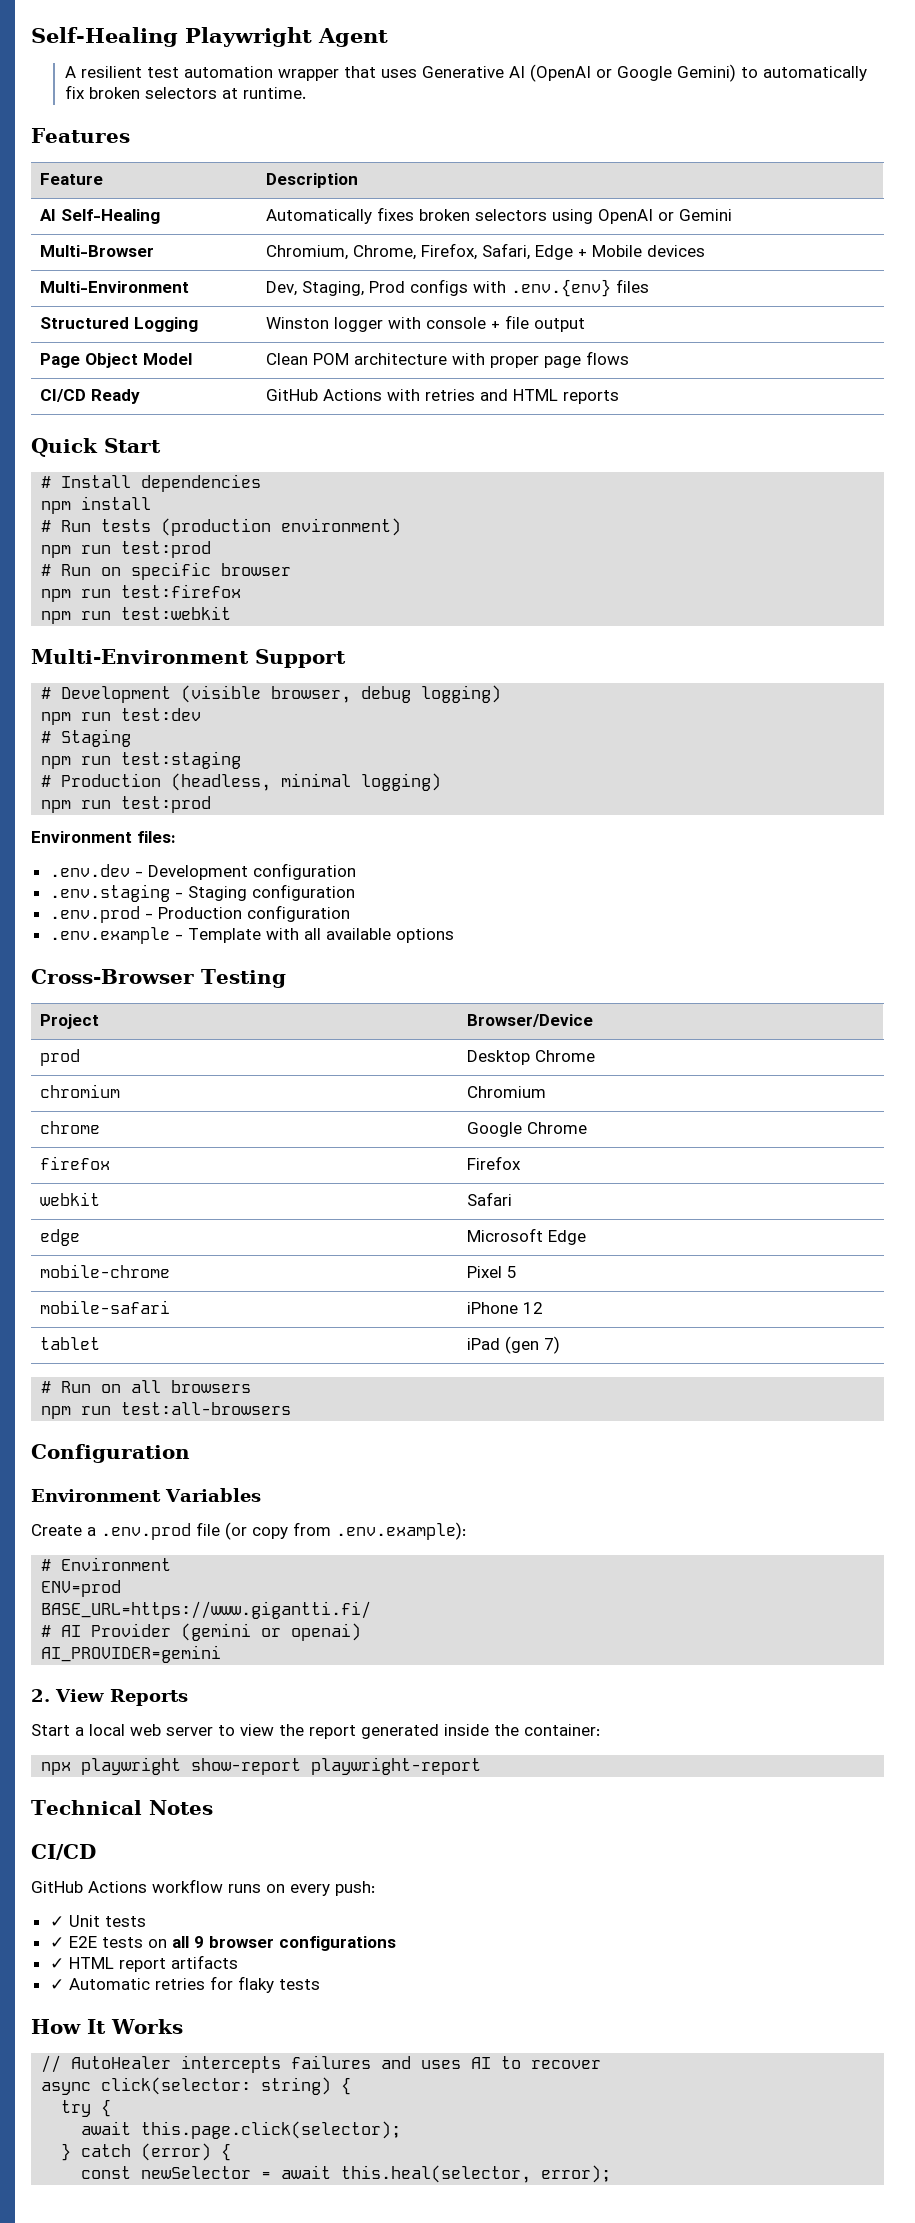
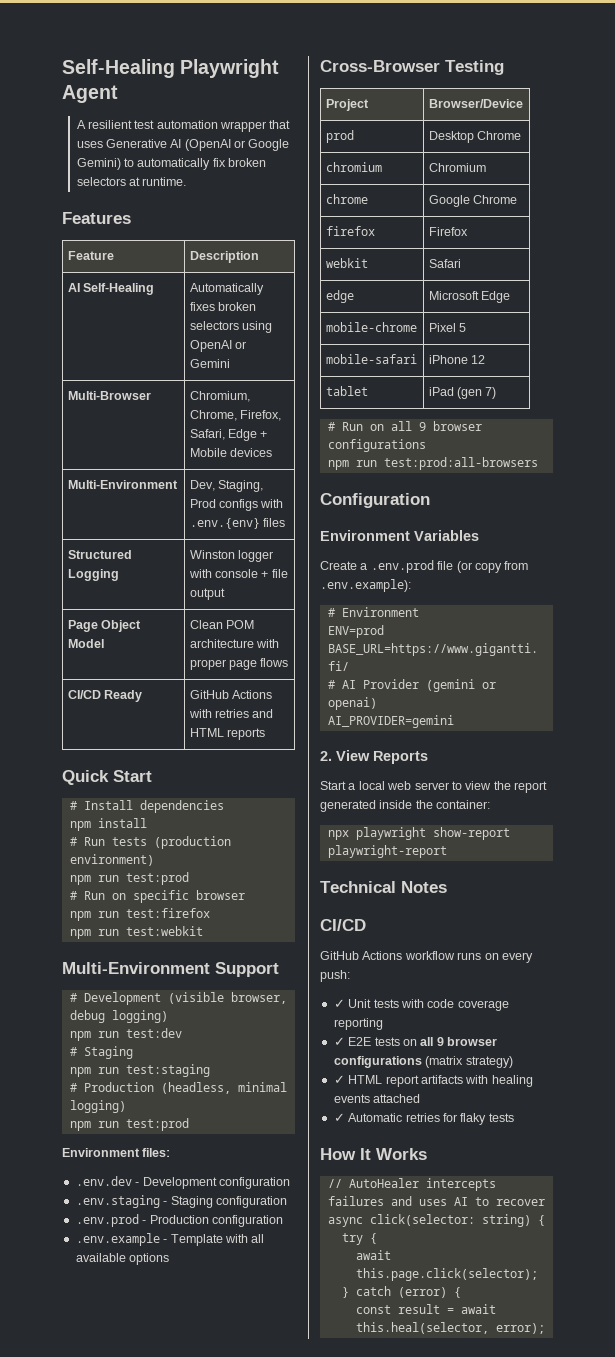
- # Run on all browsers
- npm run test:all-browsers
+ # Run on all 9 browser configurations
+ npm run test:prod:all-browsers
- ✓ Unit tests
+ ✓ Unit tests with code coverage reporting
- ✓ E2E tests on all 9 browser configurations
+ ✓ E2E tests on all 9 browser configurations (matrix strategy)
- ✓ HTML report artifacts
+ ✓ HTML report artifacts with healing events attached
- const newSelector = await this.heal(selector, error);
+ const result = await this.heal(selector, error);

